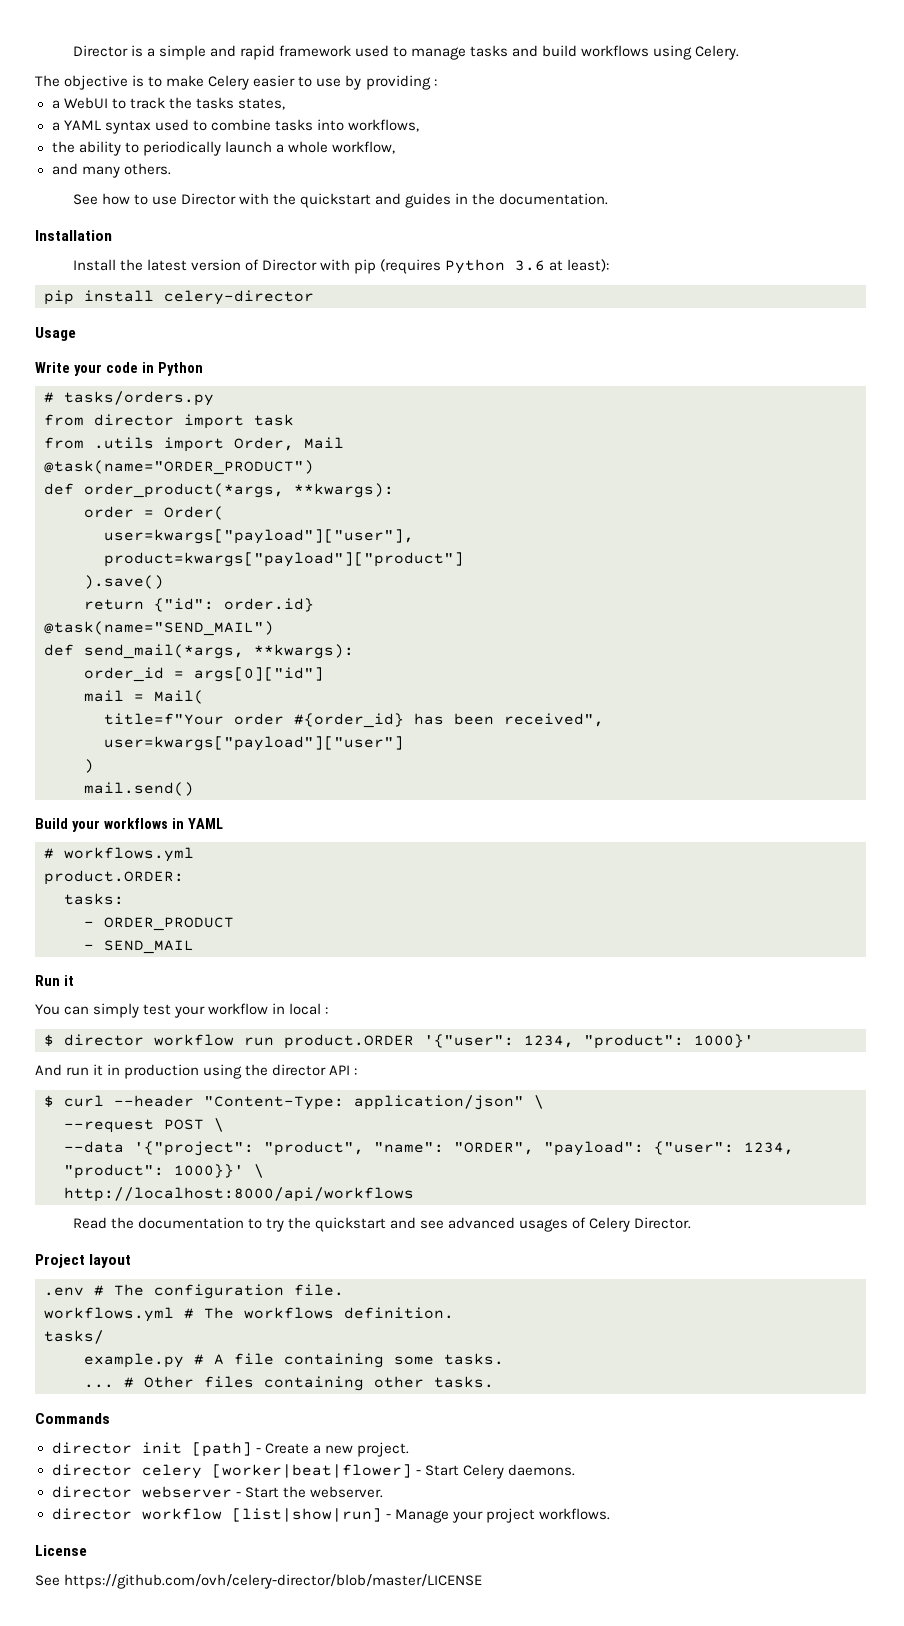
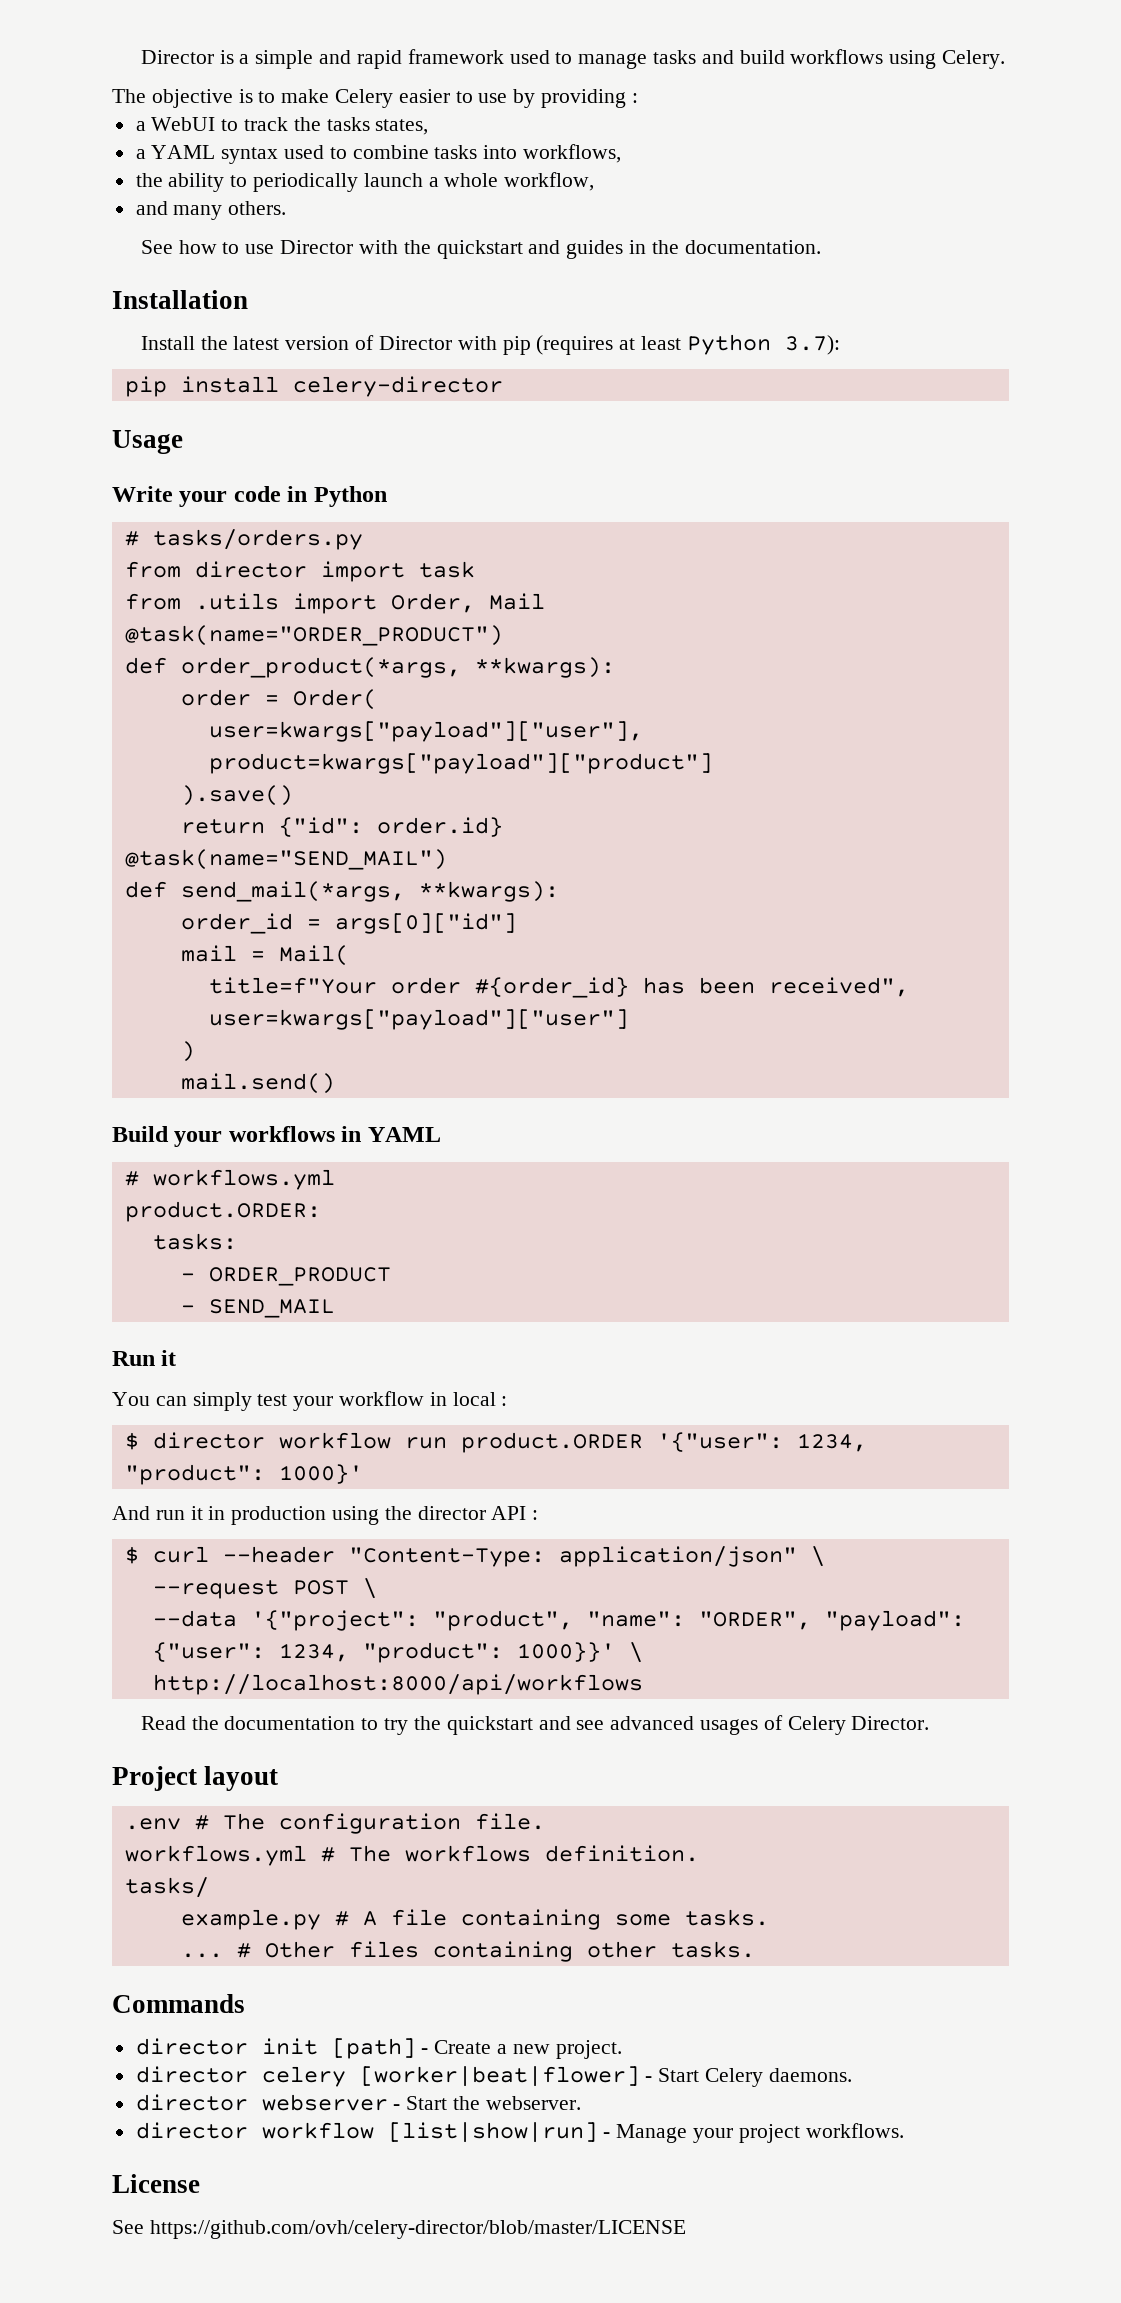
- Install the latest version of Director with pip (requires Python 3.6 at least):
+ Install the latest version of Director with pip (requires at least Python 3.7):

